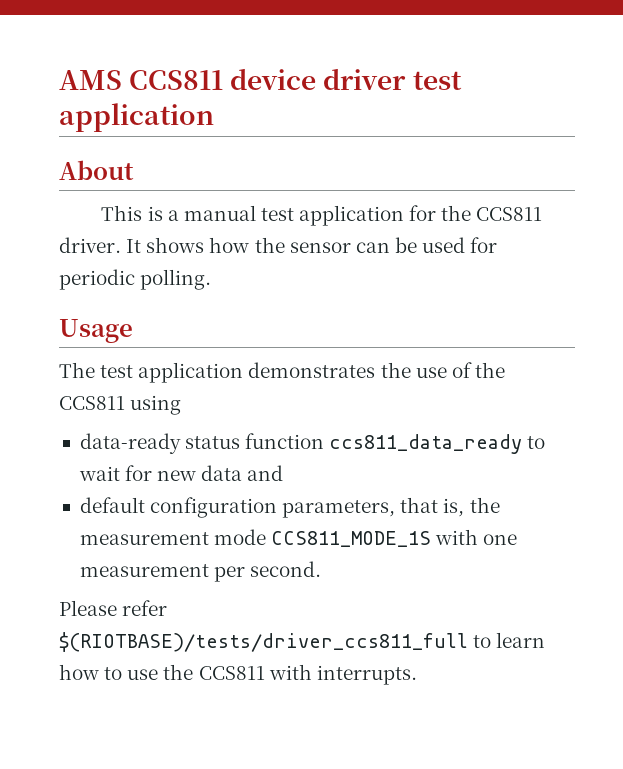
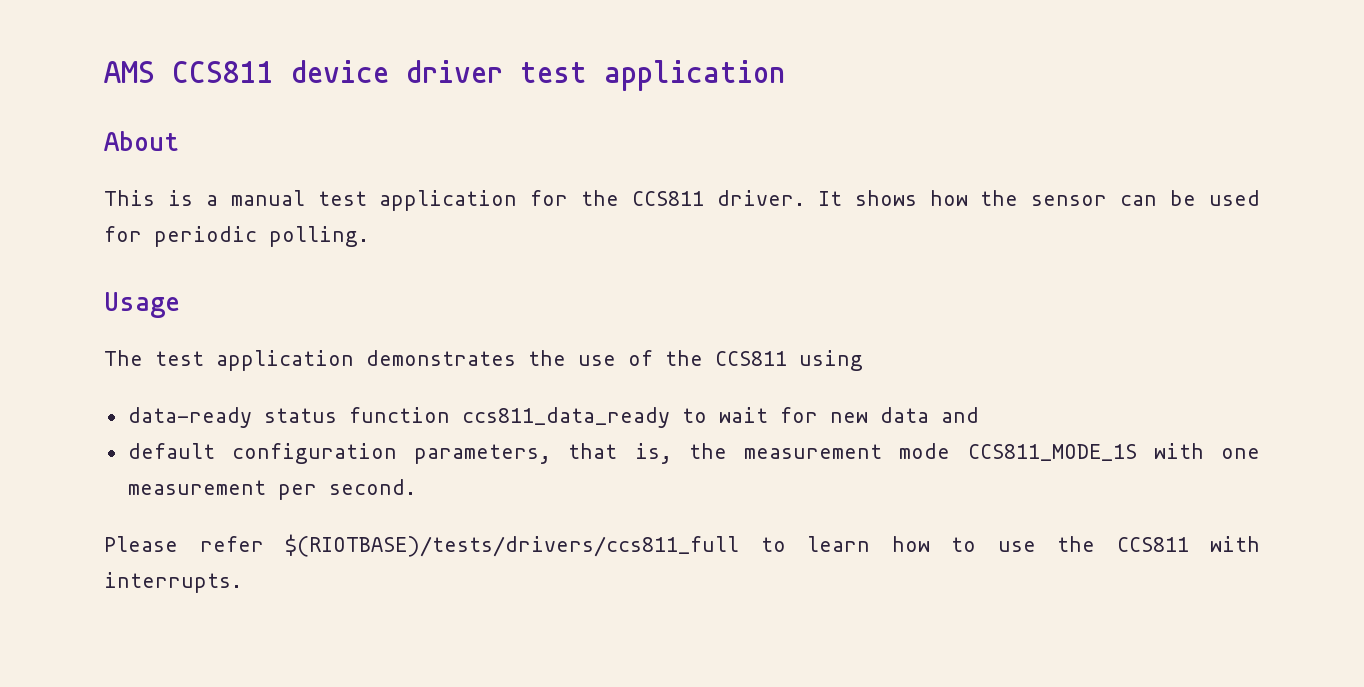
- Please refer $(RIOTBASE)/tests/driver_ccs811_full to learn how to use the CCS811 with interrupts.
+ Please refer $(RIOTBASE)/tests/drivers/ccs811_full to learn how to use the CCS811 with interrupts.

